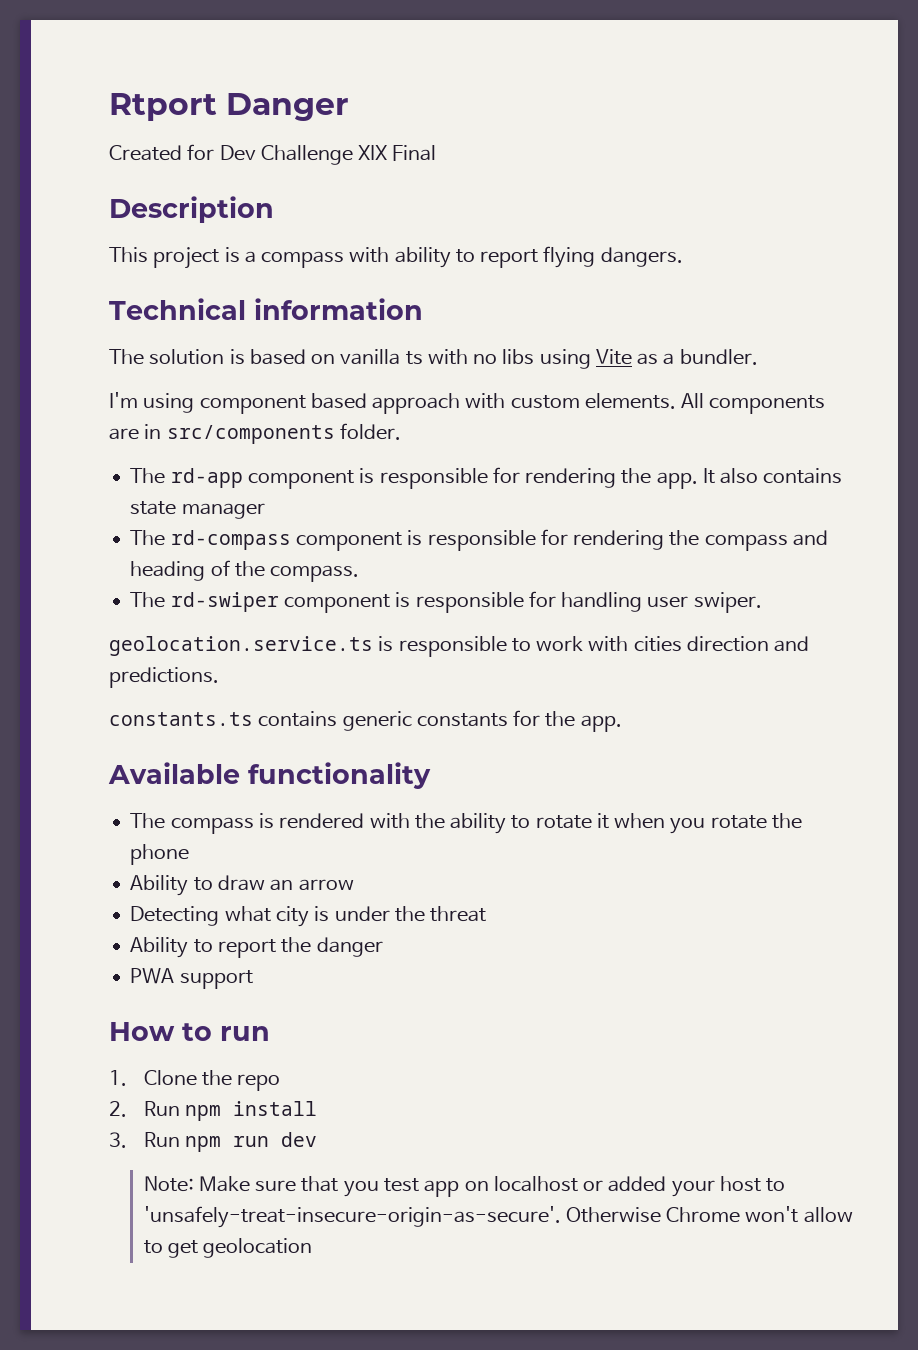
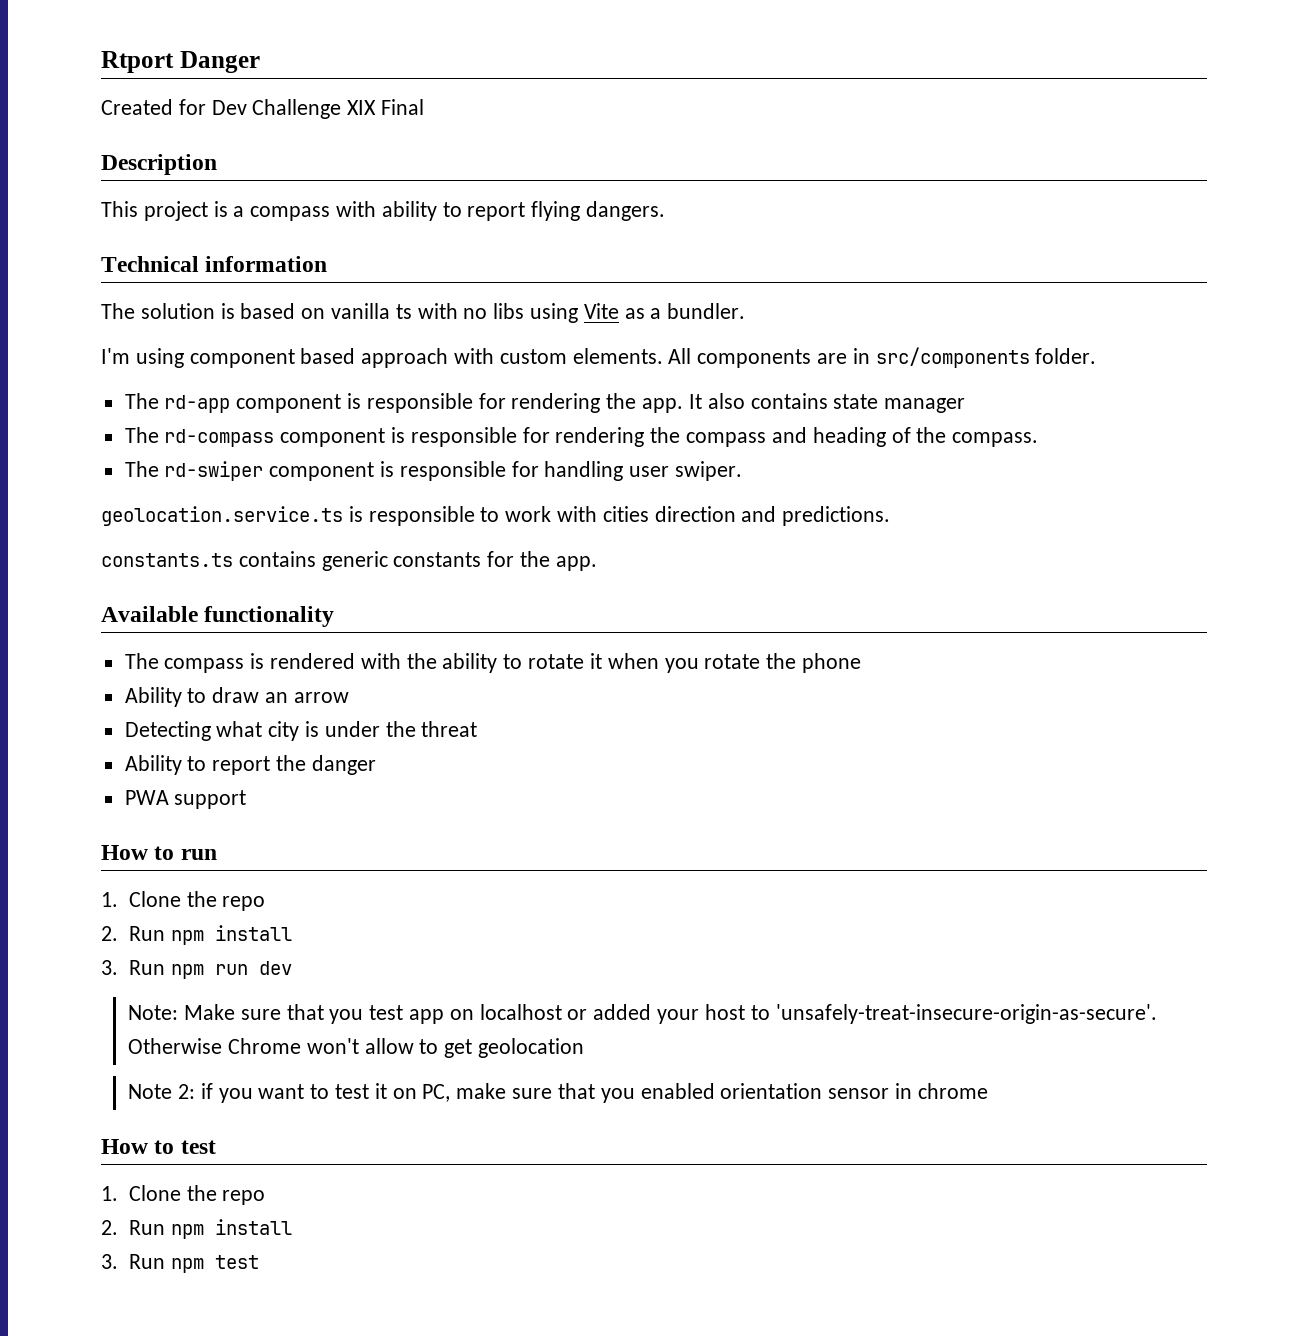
+ Note 2: if you want to test it on PC, make sure that you enabled orientation sensor in chrome
+ How to test
+ 1. Clone the repo
+ 2. Run npm install
+ 3. Run npm test

